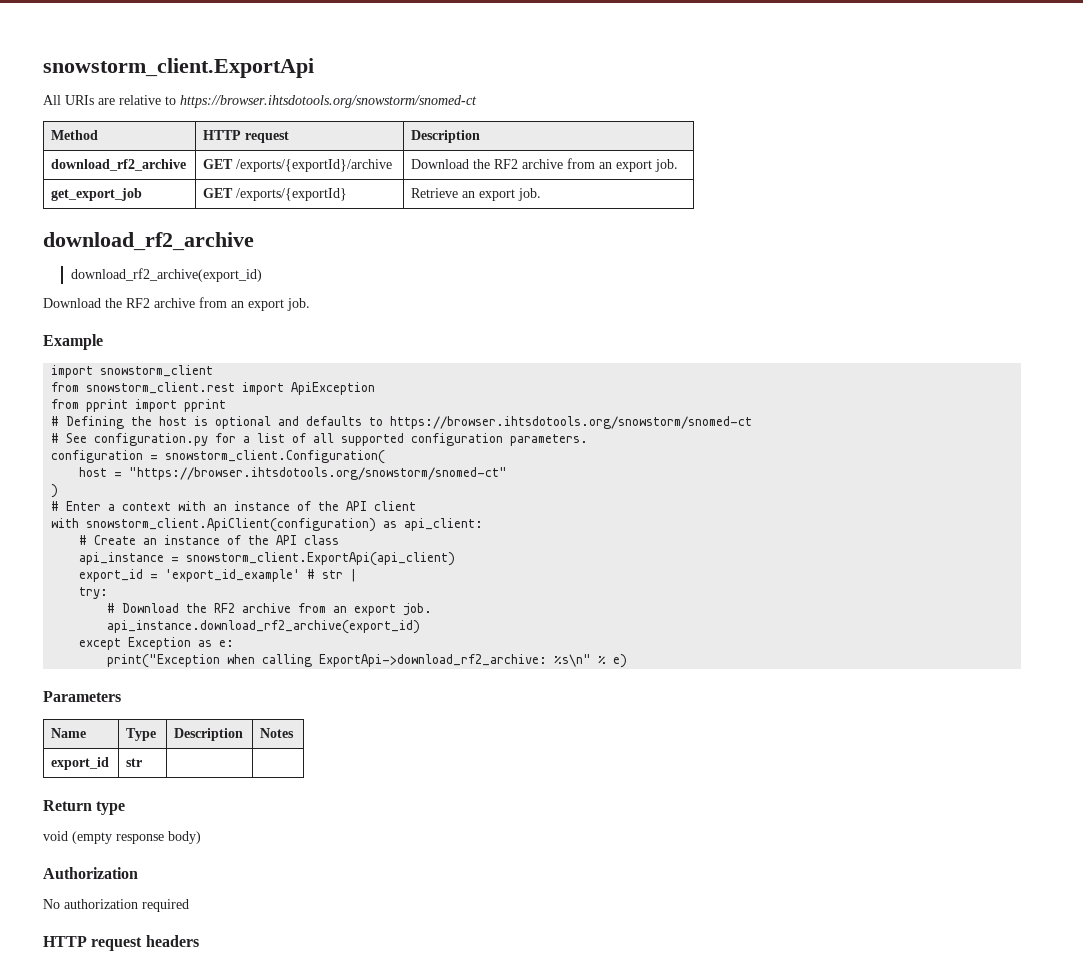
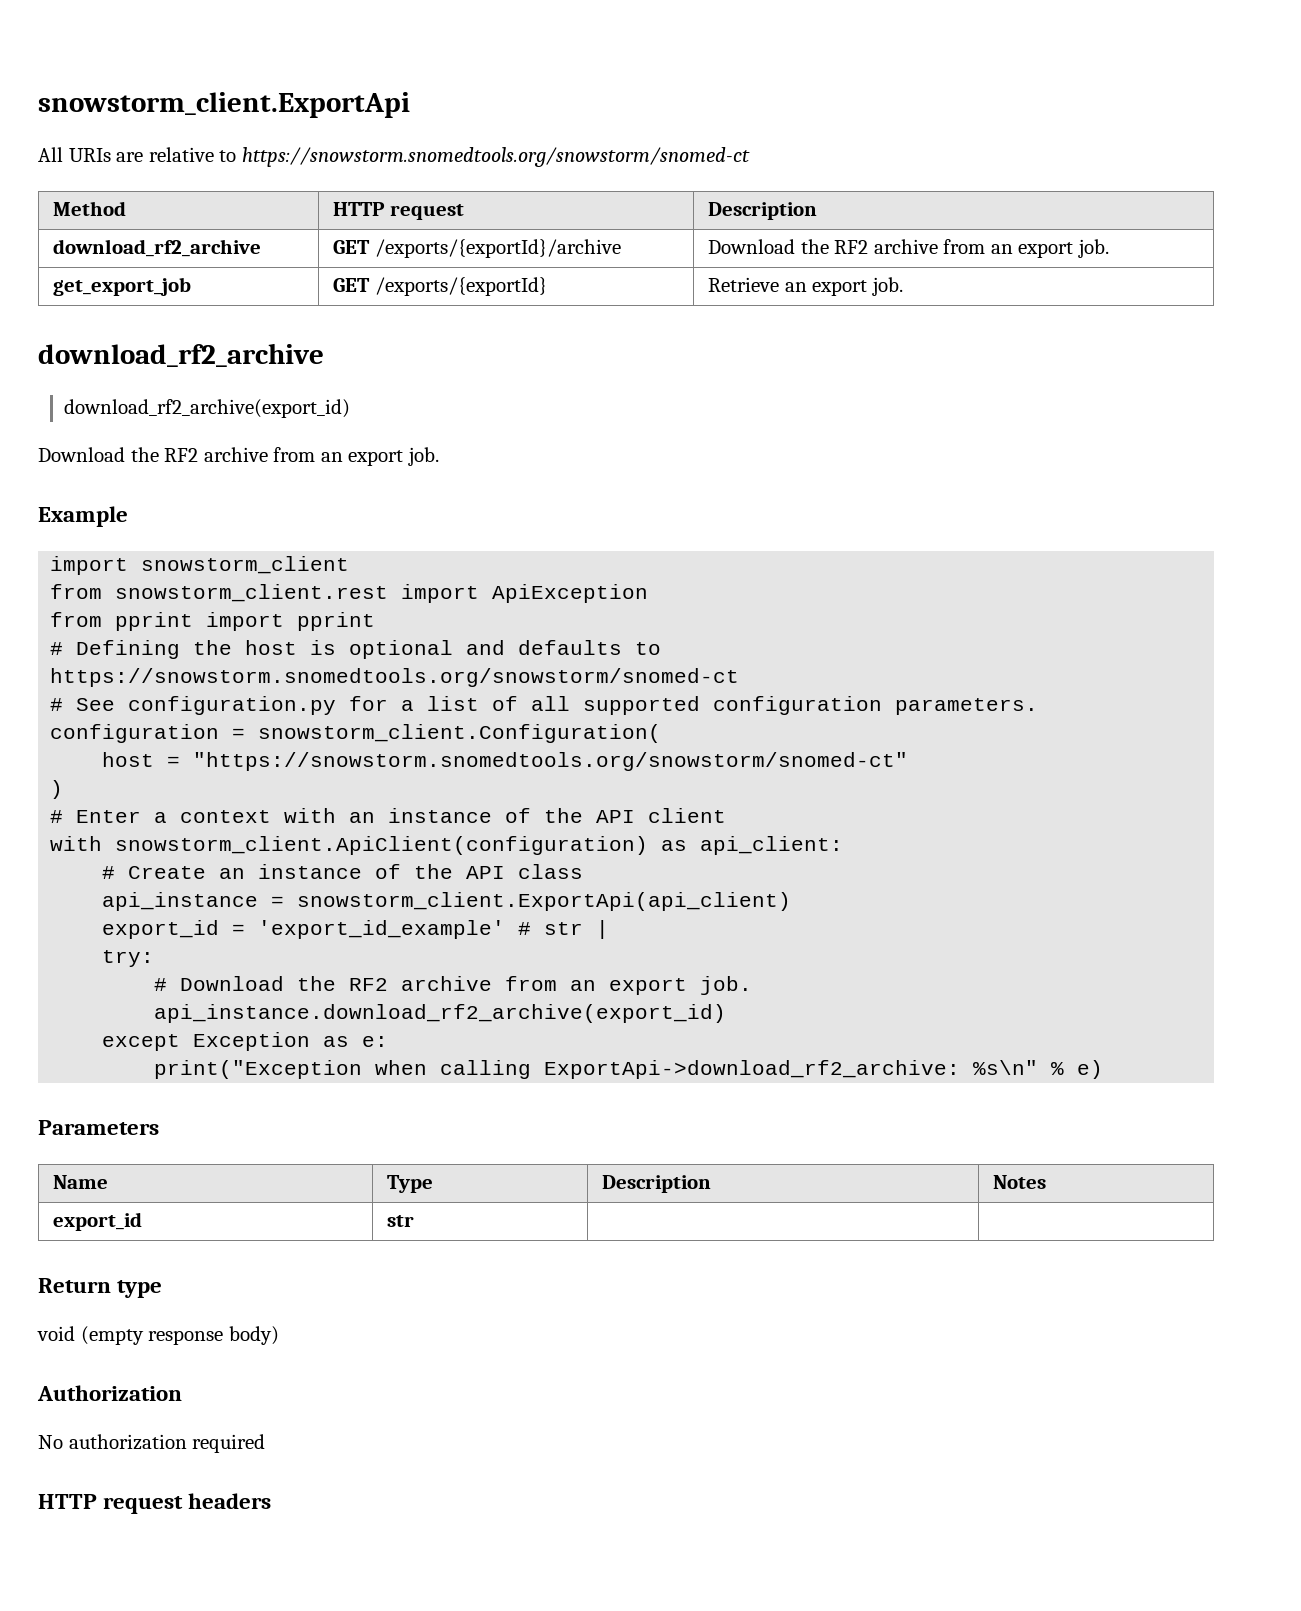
- All URIs are relative to https://browser.ihtsdotools.org/snowstorm/snomed-ct
+ All URIs are relative to https://snowstorm.snomedtools.org/snowstorm/snomed-ct
- # Defining the host is optional and defaults to https://browser.ihtsdotools.org/snowstorm/snomed-ct
+ # Defining the host is optional and defaults to https://snowstorm.snomedtools.org/snowstorm/snomed-ct
- host = "https://browser.ihtsdotools.org/snowstorm/snomed-ct"
+ host = "https://snowstorm.snomedtools.org/snowstorm/snomed-ct"

